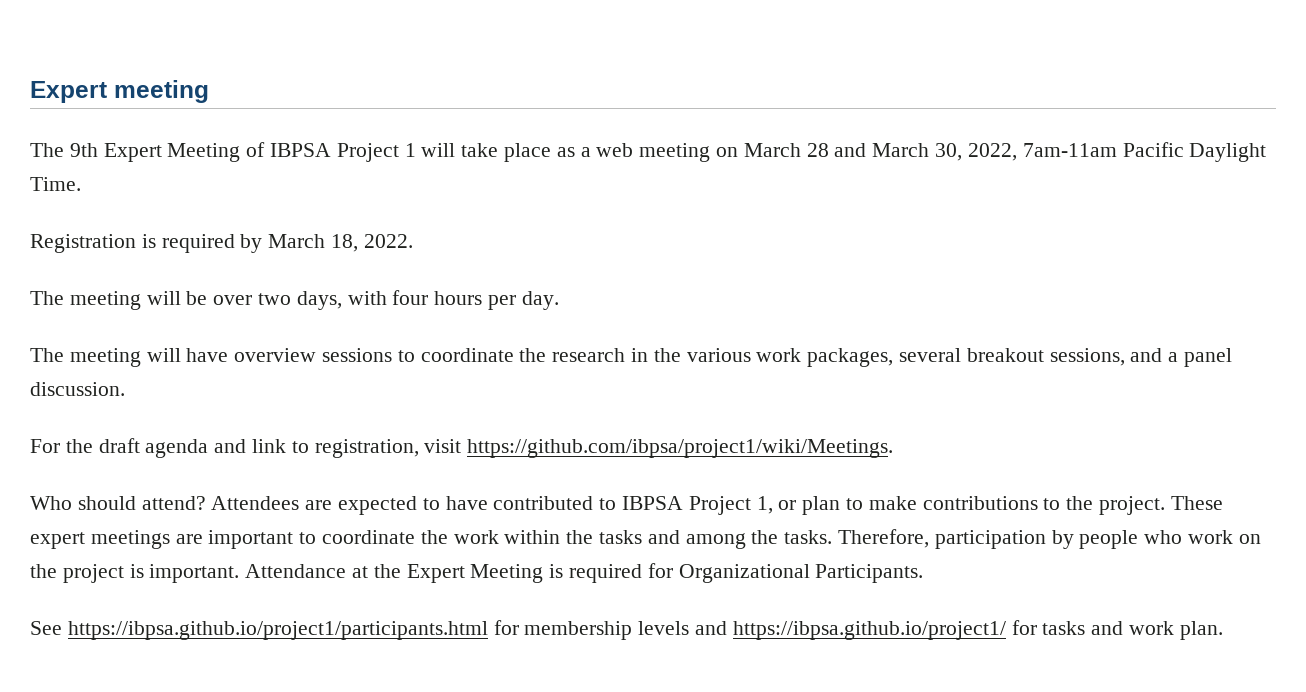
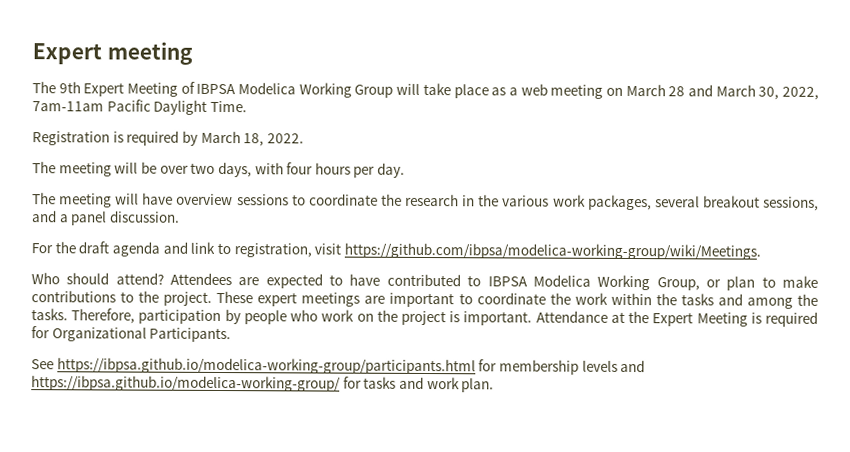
- The 9th Expert Meeting of IBPSA Project 1 will take place as a web meeting on March 28 and March 30, 2022, 7am-11am Pacific Daylight Time.
+ The 9th Expert Meeting of IBPSA Modelica Working Group will take place as a web meeting on March 28 and March 30, 2022, 7am-11am Pacific Daylight Time.
- For the draft agenda and link to registration, visit https://github.com/ibpsa/project1/wiki/Meetings.
+ For the draft agenda and link to registration, visit https://github.com/ibpsa/modelica-working-group/wiki/Meetings.
- Attendees are expected to have contributed to IBPSA Project 1, or plan to make contributions to the project.
+ Attendees are expected to have contributed to IBPSA Modelica Working Group, or plan to make contributions to the project.
- See https://ibpsa.github.io/project1/participants.html for membership levels and https://ibpsa.github.io/project1/ for tasks and work plan.
+ See https://ibpsa.github.io/modelica-working-group/participants.html for membership levels and https://ibpsa.github.io/modelica-working-group/ for tasks and work plan.

